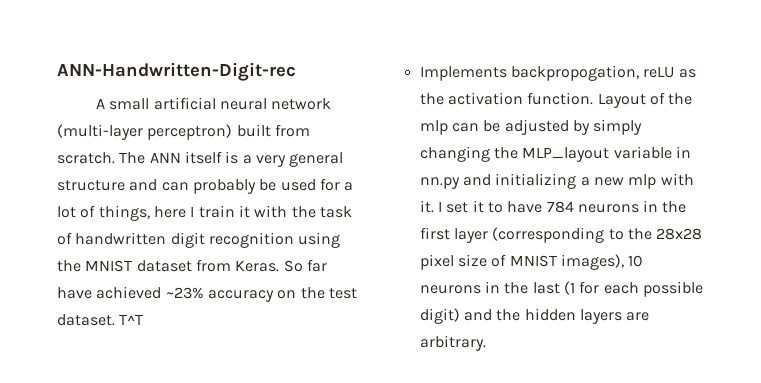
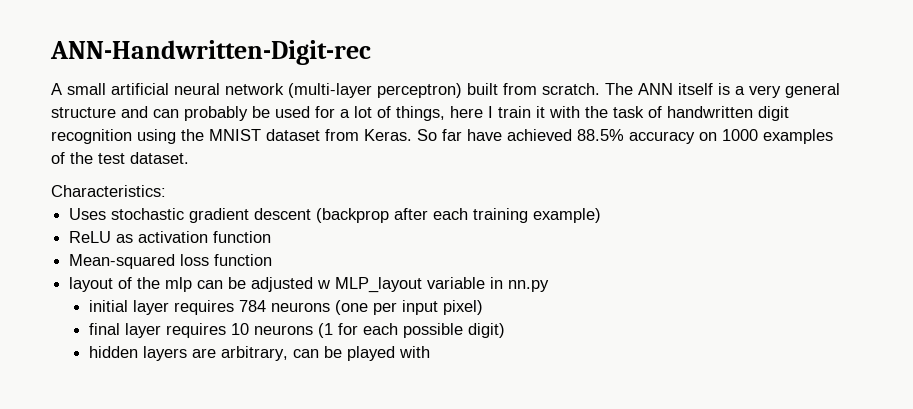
- So far have achieved ~23% accuracy on the test dataset. T^T
- Implements backpropogation, reLU as the activation function. Layout of the mlp can be adjusted by simply changing the MLP_layout variable in nn.py and initializing a new mlp with it. I set it to have 784 neurons in the first layer (corresponding to the 28x28 pixel size of MNIST images), 10 neurons in the last (1 for each possible digit) and the hidden layers are arbitrary.
+ So far have achieved 88.5% accuracy on 1000 examples of the test dataset.
+ Characteristics:
+ Uses stochastic gradient descent (backprop after each training example)
+ ReLU as activation function
+ Mean-squared loss function
+ layout of the mlp can be adjusted w MLP_layout variable in nn.py
+ initial layer requires 784 neurons (one per input pixel)
+ final layer requires 10 neurons (1 for each possible digit)
+ hidden layers are arbitrary, can be played with

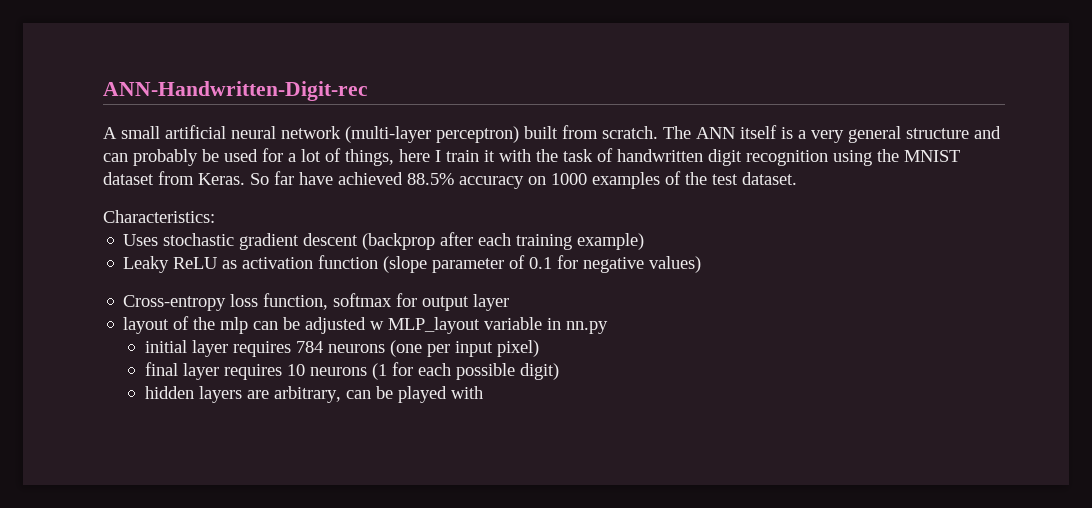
- ReLU as activation function
- Mean-squared loss function
+ Leaky ReLU as activation function (slope parameter of 0.1 for negative values)
+ Cross-entropy loss function, softmax for output layer

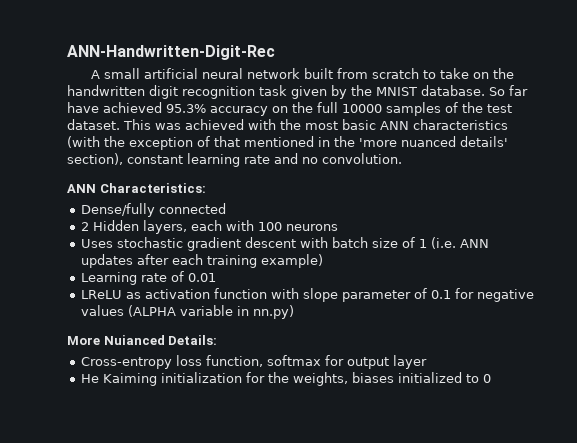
- ANN-Handwritten-Digit-rec
+ ANN-Handwritten-Digit-Rec
- A small artificial neural network (multi-layer perceptron) built from scratch. The ANN itself is a very general structure and can probably be used for a lot of things, here I train it with the task of handwritten digit recognition using the MNIST dataset from Keras.
+ A small artificial neural network built from scratch to take on the handwritten digit recognition task given by the MNIST database.
- So far have achieved 88.5% accuracy on 1000 examples of the test dataset.
- Characteristics:
- Uses stochastic gradient descent (backprop after each training example)
+ So far have achieved 95.3% accuracy on the full 10000 samples of the test dataset. This was achieved with the most basic ANN characteristics (with the exception of that mentioned in the 'more nuanced details' section), constant learning rate and no convolution.
+ ANN Characteristics:
+ Dense/fully connected
+ 2 Hidden layers, each with 100 neurons
+ Uses stochastic gradient descent with batch size of 1 (i.e. ANN updates after each training example)
- Leaky ReLU as activation function (slope parameter of 0.1 for negative values)
+ Learning rate of 0.01
+ LReLU as activation function with slope parameter of 0.1 for negative values (ALPHA variable in nn.py)
+ More Nuianced Details:
- layout of the mlp can be adjusted w MLP_layout variable in nn.py
- initial layer requires 784 neurons (one per input pixel)
- final layer requires 10 neurons (1 for each possible digit)
- hidden layers are arbitrary, can be played with
+ He Kaiming initialization for the weights, biases initialized to 0

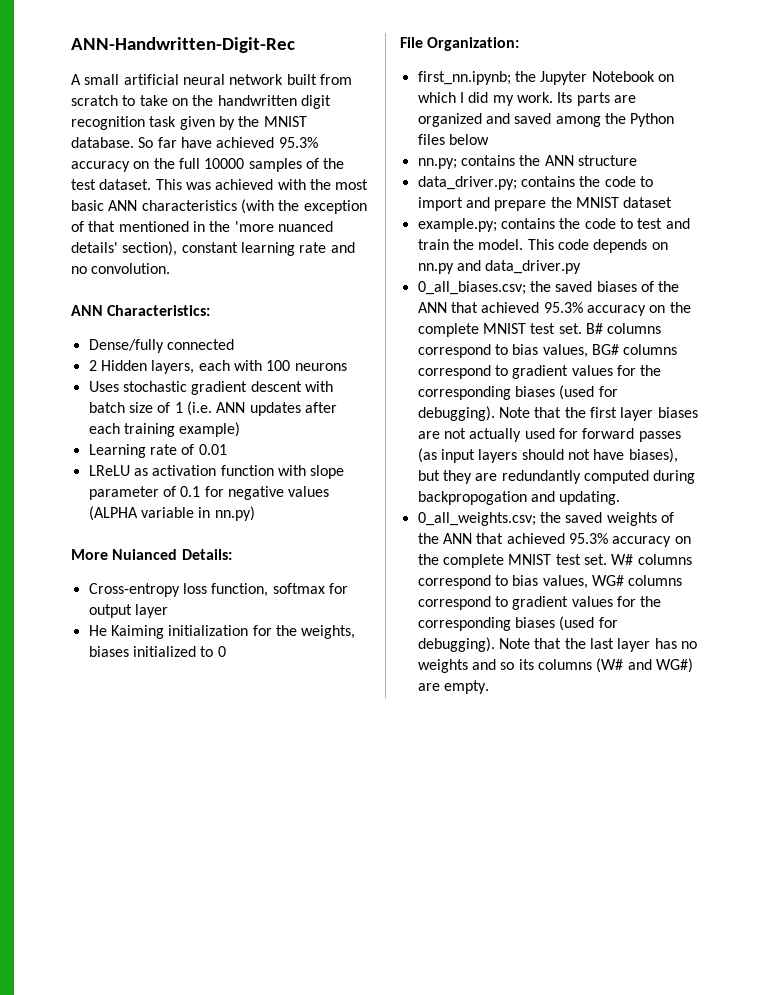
+ File Organization:
+ first_nn.ipynb; the Jupyter Notebook on which I did my work. Its parts are organized and saved among the Python files below
+ nn.py; contains the ANN structure
+ data_driver.py; contains the code to import and prepare the MNIST dataset
+ example.py; contains the code to test and train the model. This code depends on nn.py and data_driver.py
+ 0_all_biases.csv; the saved biases of the ANN that achieved 95.3% accuracy on the complete MNIST test set. B# columns correspond to bias values, BG# columns correspond to gradient values for the corresponding biases (used for debugging). Note that the first layer biases are not actually used for forward passes (as input layers should not have biases), but they are redundantly computed during backpropogation and updating.
+ 0_all_weights.csv; the saved weights of the ANN that achieved 95.3% accuracy on the complete MNIST test set. W# columns correspond to bias values, WG# columns correspond to gradient values for the corresponding biases (used for debugging). Note that the last layer has no weights and so its columns (W# and WG#) are empty.

